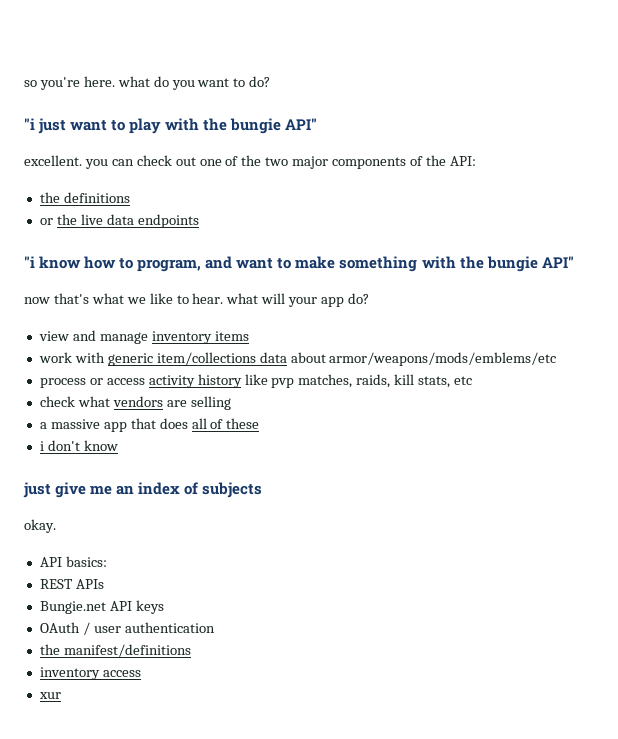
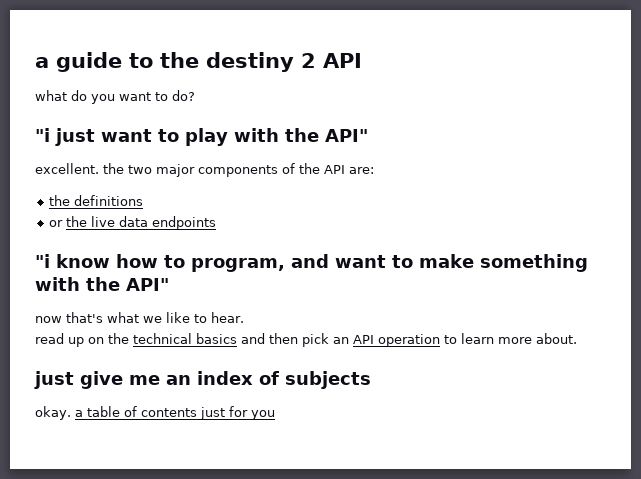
- so you're here. what do you want to do?
+ a guide to the destiny 2 API
+ what do you want to do?
- "i just want to play with the bungie API"
+ "i just want to play with the API"
- excellent. you can check out one of the two major components of the API:
+ excellent. the two major components of the API are:
- "i know how to program, and want to make something with the bungie API"
+ "i know how to program, and want to make something with the API"
- now that's what we like to hear. what will your app do?
- view and manage inventory items
- work with generic item/collections data about armor/weapons/mods/emblems/etc
- process or access activity history like pvp matches, raids, kill stats, etc
- check what vendors are selling
- a massive app that does all of these
- i don't know
+ now that's what we like to hear.
+ read up on the technical basics and then pick an API operation to learn more about.
- okay.
- API basics:
- REST APIs
- Bungie.net API keys
- OAuth / user authentication
- the manifest/definitions
- inventory access
- xur
+ okay. a table of contents just for you

